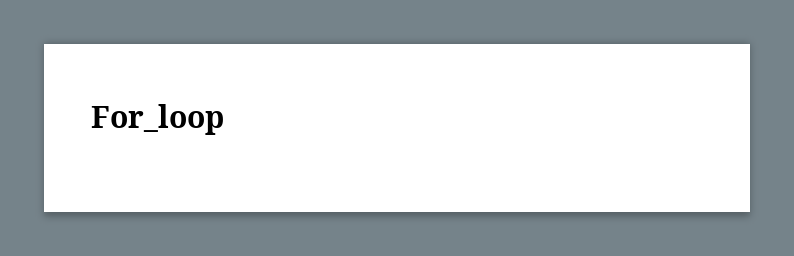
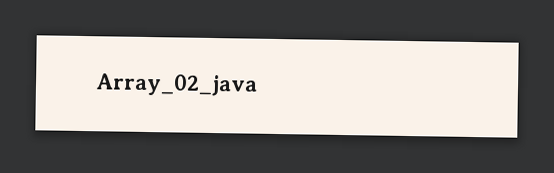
- For_loop
+ Array_02_java

